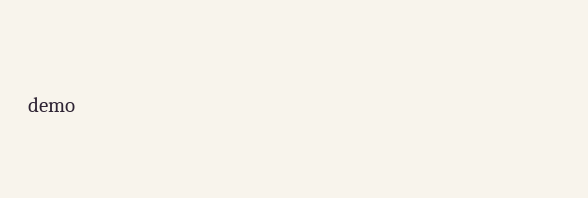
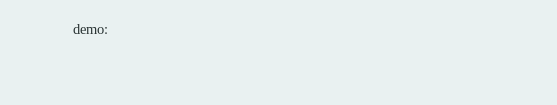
- demo
+ demo:

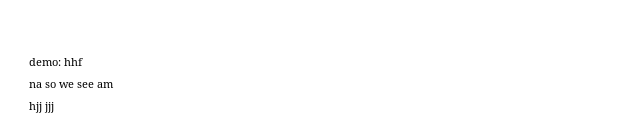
- demo:
+ demo: hhf
+ na so we see am
+ hjj jjj

